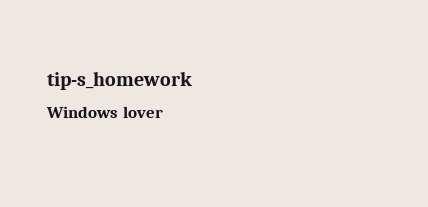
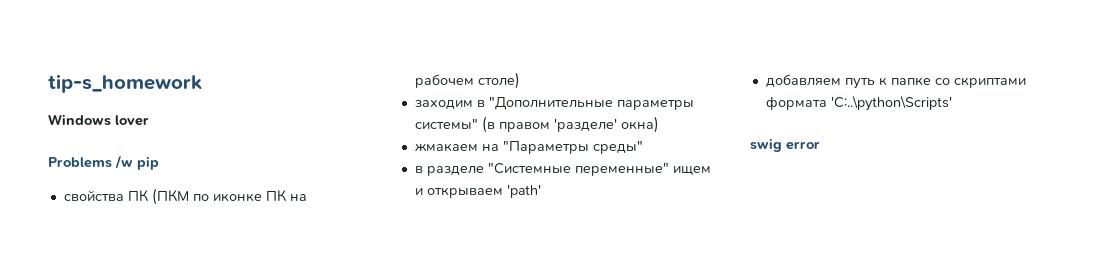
+ Problems /w pip
+ свойства ПК (ПКМ по иконке ПК на рабочем столе)
+ заходим в "Дополнительные параметры системы" (в правом 'разделе' окна)
+ жмакаем на "Параметры среды"
+ в разделе "Системные переменные" ищем и открываем 'path'
+ добавляем путь к папке со скриптами формата 'C:..\python\Scripts'
+ swig error

